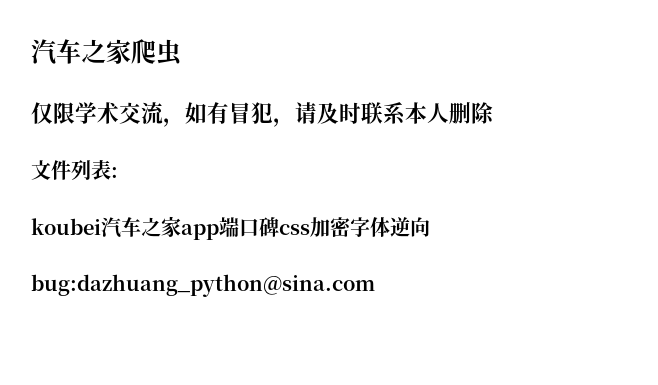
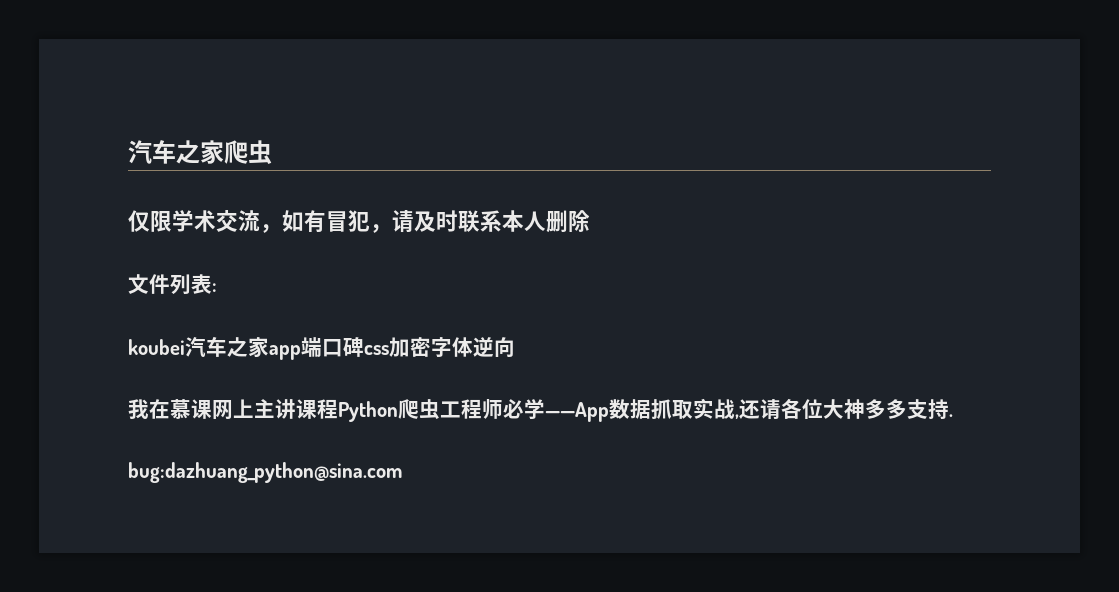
+ 我在慕课网上主讲课程Python爬虫工程师必学——App数据抓取实战,还请各位大神多多支持.

